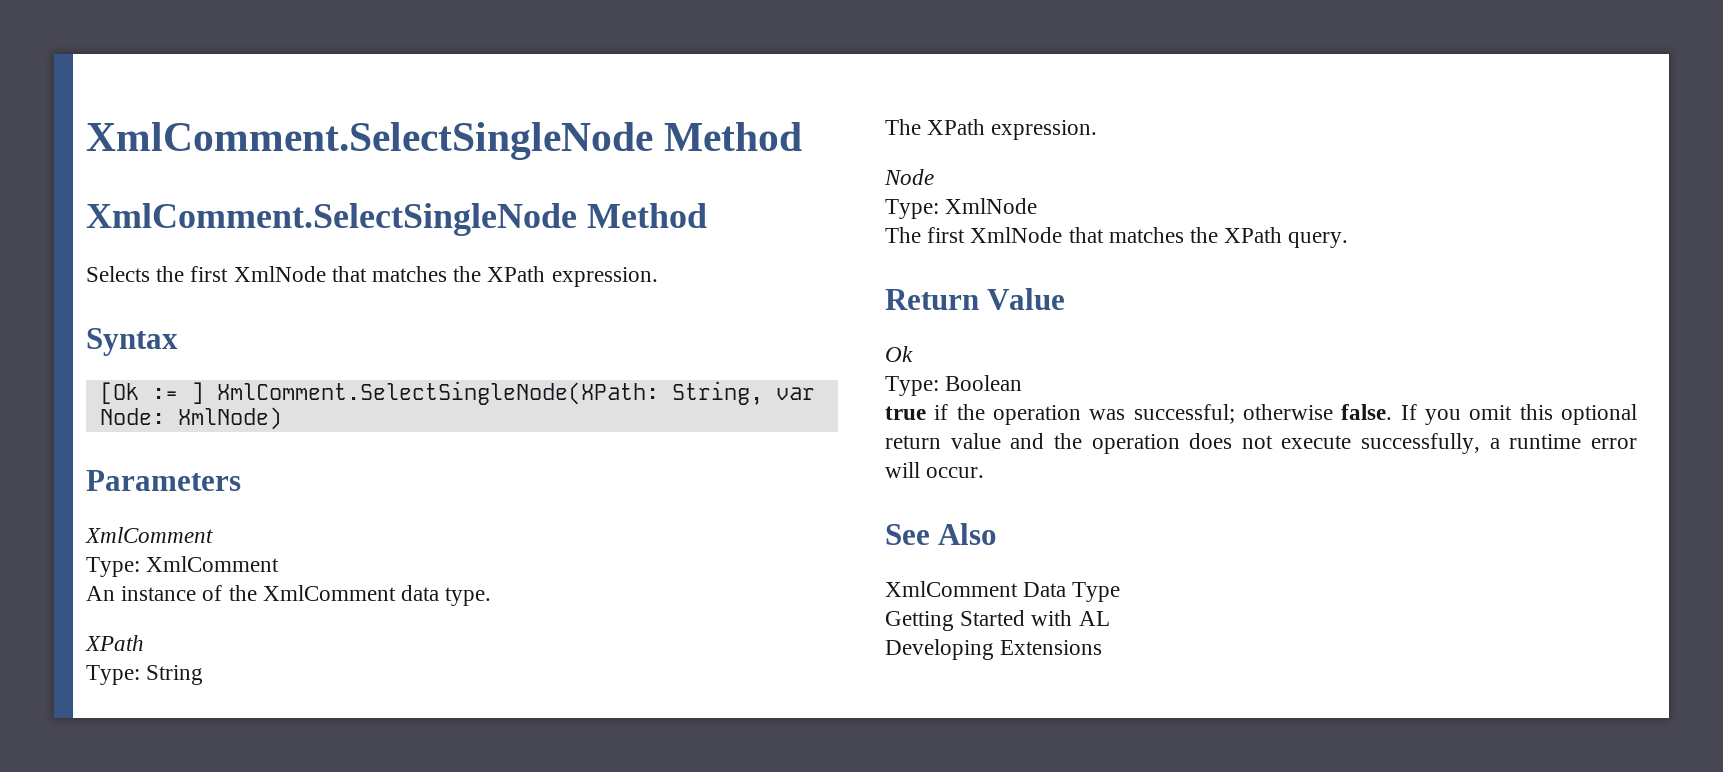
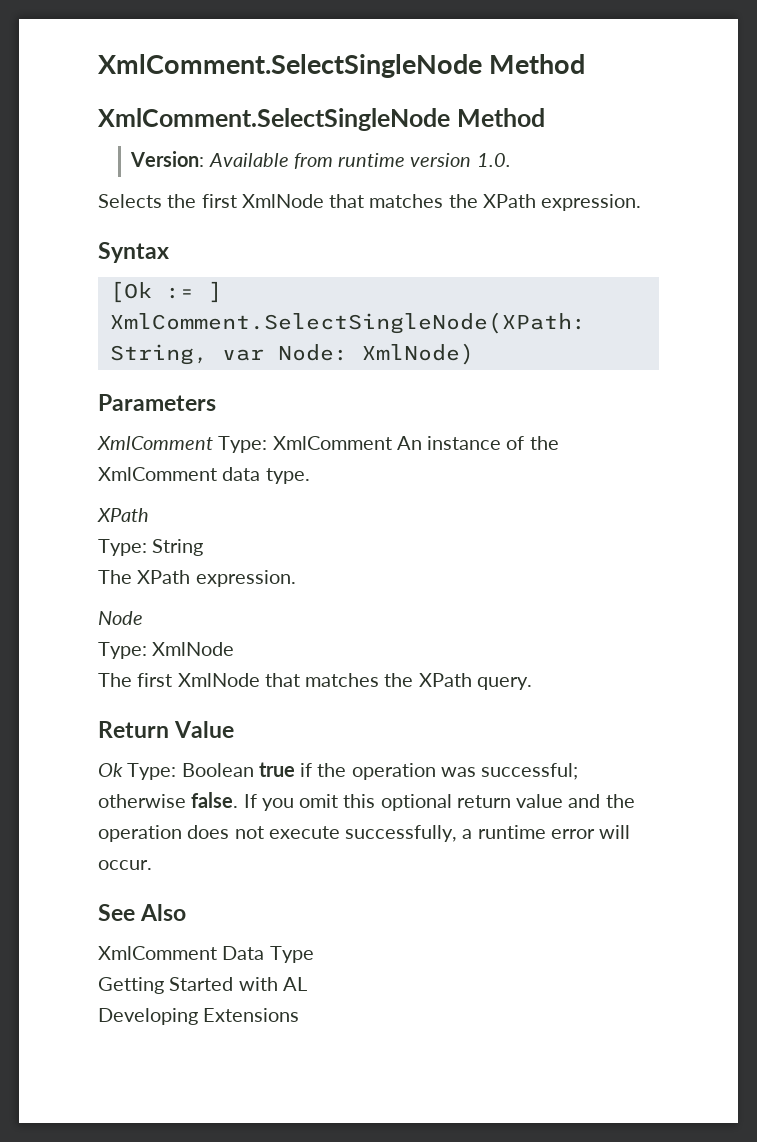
+ Version: Available from runtime version 1.0.
  Parameters
- XmlComment
- Type: XmlComment
- An instance of the XmlComment data type.
+ XmlComment Type: XmlComment An instance of the XmlComment data type.
- Ok
- Type: Boolean
- true if the operation was successful; otherwise false.
+ Ok Type: Boolean true if the operation was successful; otherwise false.

